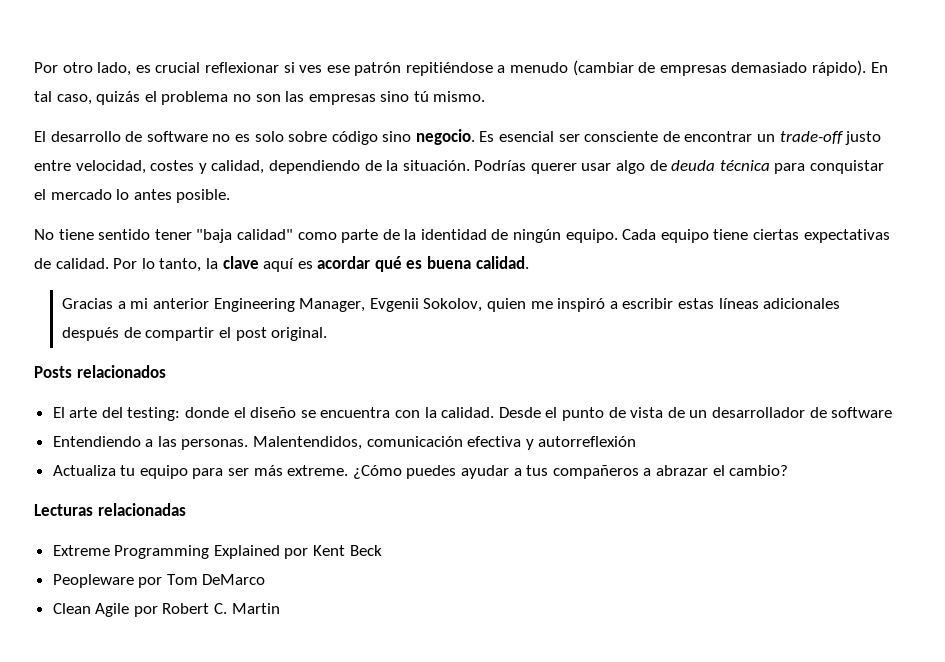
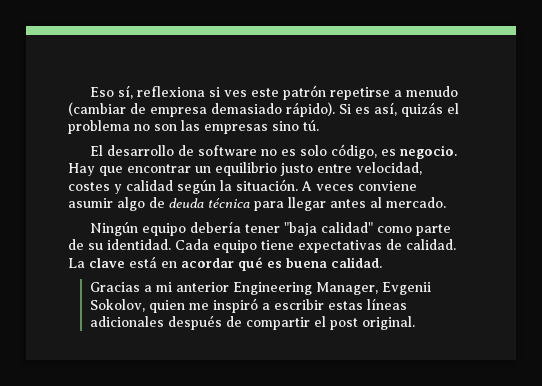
- Por otro lado, es crucial reflexionar si ves ese patrón repitiéndose a menudo (cambiar de empresas demasiado rápido).
+ Eso sí, reflexiona si ves este patrón repetirse a menudo (cambiar de empresa demasiado rápido).
- En tal caso, quizás el problema no son las empresas sino tú mismo.
+ Si es así, quizás el problema no son las empresas sino tú.
- El desarrollo de software no es solo sobre código sino negocio. Es esencial ser consciente de encontrar un trade-off justo entre velocidad, costes y calidad, dependiendo de la situación. Podrías querer usar algo de deuda técnica para conquistar el mercado lo antes posible.
- No tiene sentido tener "baja calidad" como parte de la identidad de ningún equipo.
+ El desarrollo de software no es solo código, es negocio. Hay que encontrar un equilibrio justo entre velocidad, costes y calidad según la situación. A veces conviene asumir algo de deuda técnica para llegar antes al mercado.
+ Ningún equipo debería tener "baja calidad" como parte de su identidad.
- Cada equipo tiene ciertas expectativas de calidad.
+ Cada equipo tiene expectativas de calidad.
- Por lo tanto, la clave aquí es acordar qué es buena calidad.
+ La clave está en acordar qué es buena calidad.
- Posts relacionados
- El arte del testing: donde el diseño se encuentra con la calidad. Desde el punto de vista de un desarrollador de software
- Entendiendo a las personas. Malentendidos, comunicación efectiva y autorreflexión
- Actualiza tu equipo para ser más extreme. ¿Cómo puedes ayudar a tus compañeros a abrazar el cambio?
- Lecturas relacionadas
- Extreme Programming Explained por Kent Beck
- Peopleware por Tom DeMarco
- Clean Agile por Robert C. Martin

